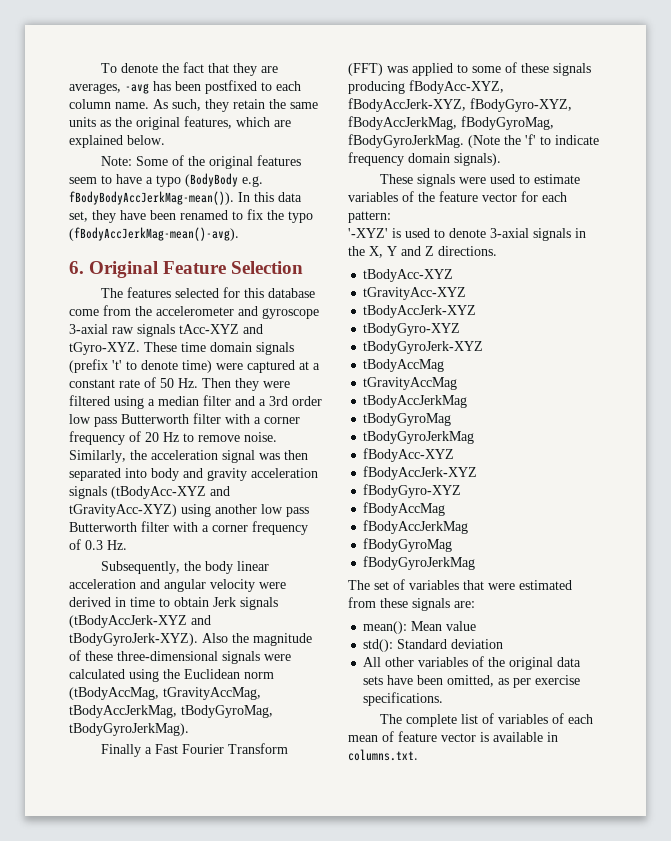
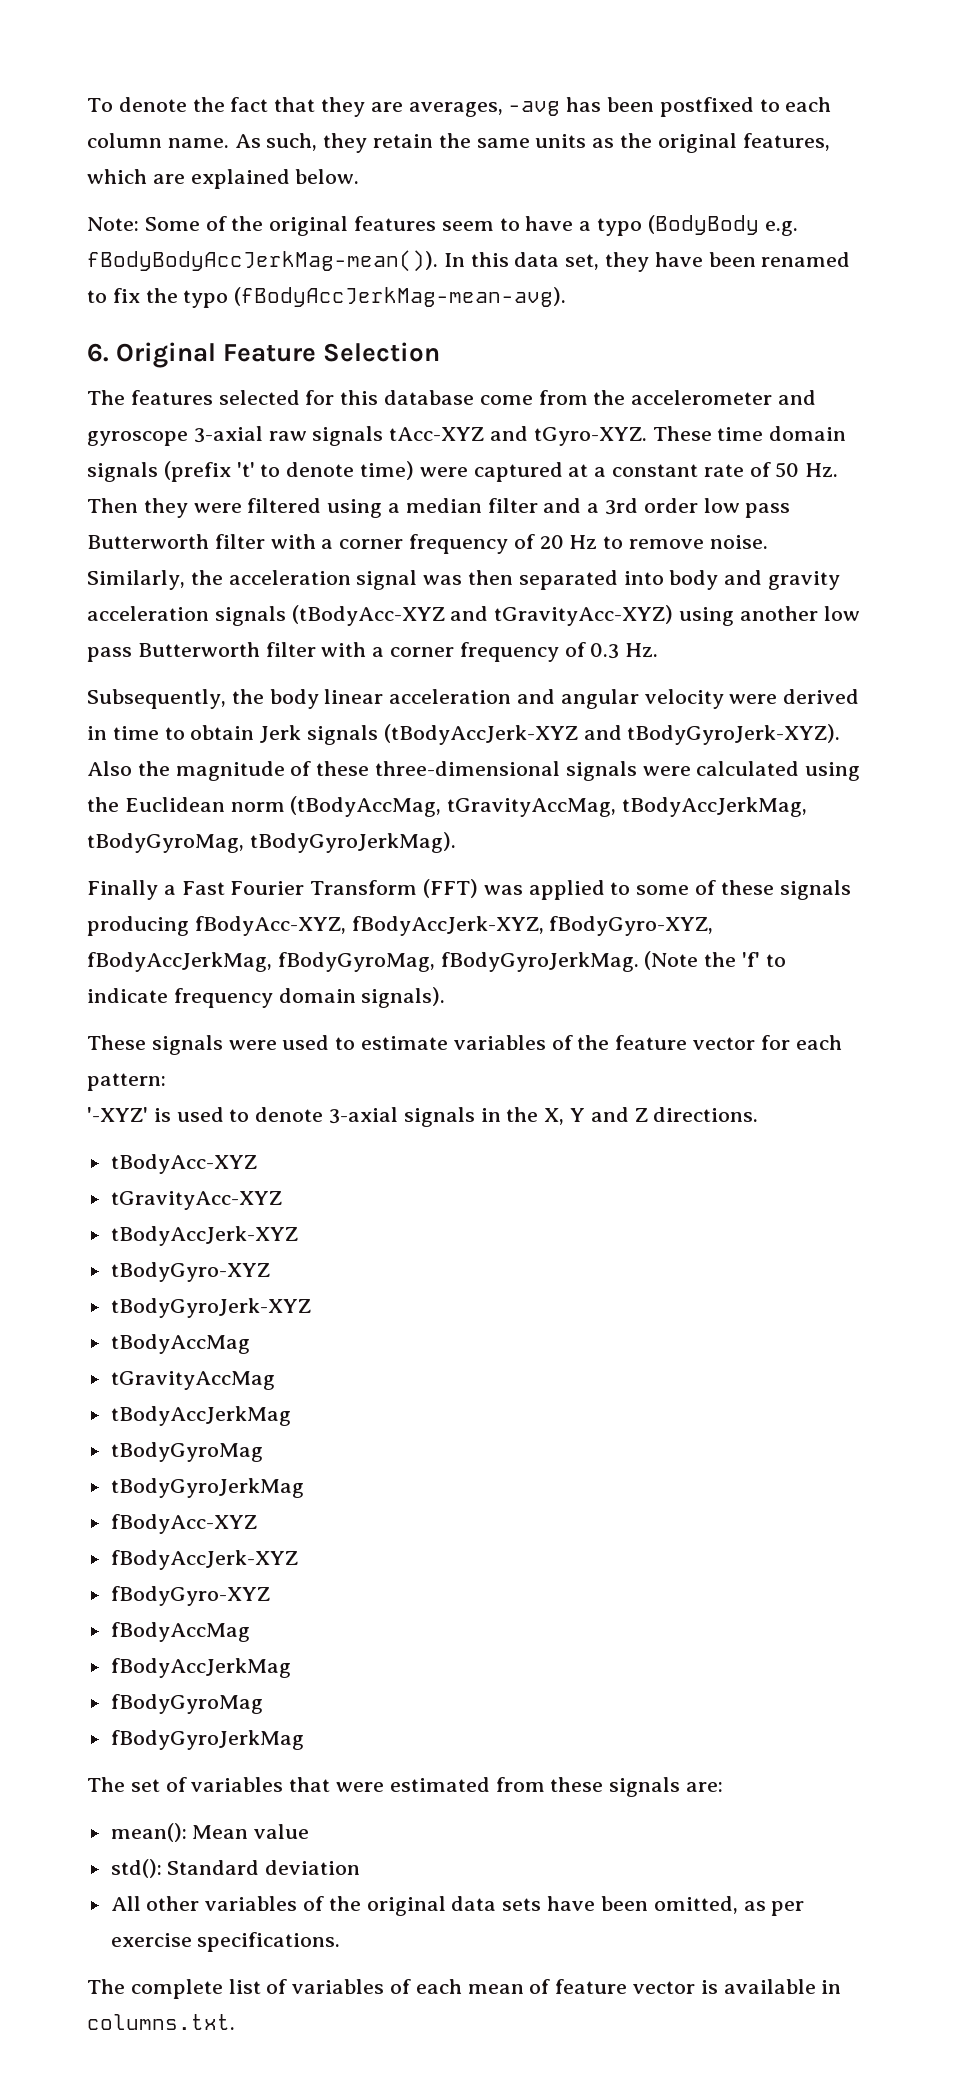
- In this data set, they have been renamed to fix the typo (fBodyAccJerkMag-mean()-avg).
+ In this data set, they have been renamed to fix the typo (fBodyAccJerkMag-mean-avg).

